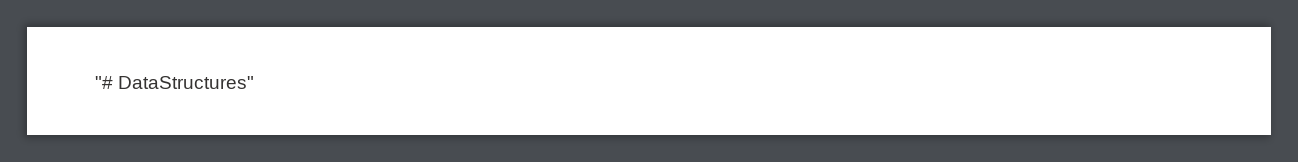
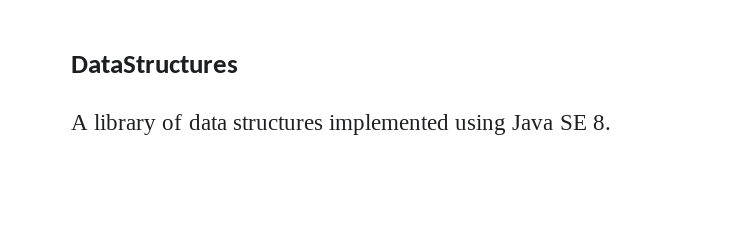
- "# DataStructures"
+ DataStructures
+ A library of data structures implemented using Java SE 8.

